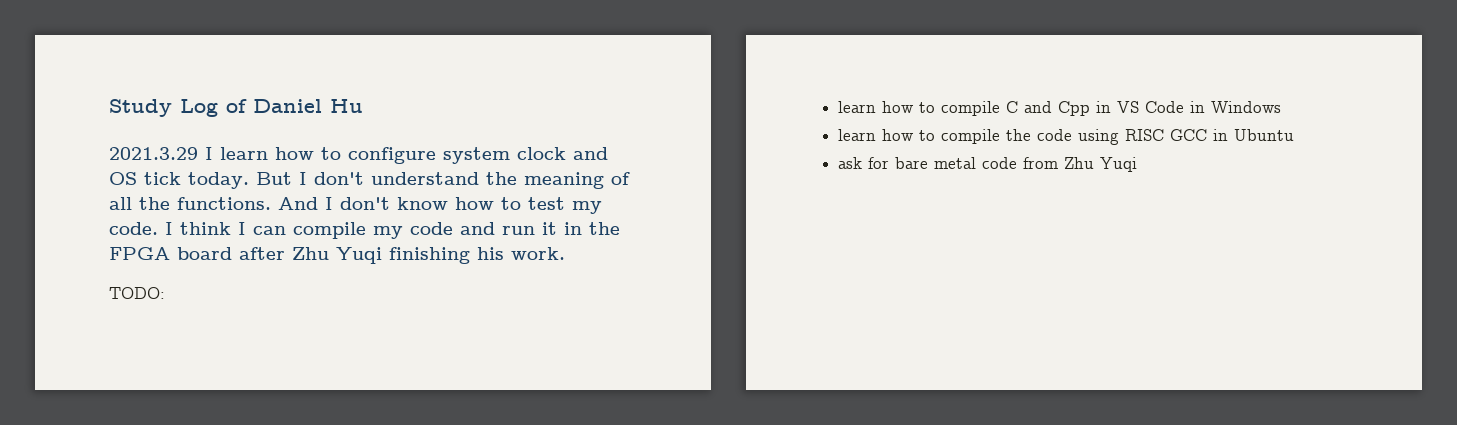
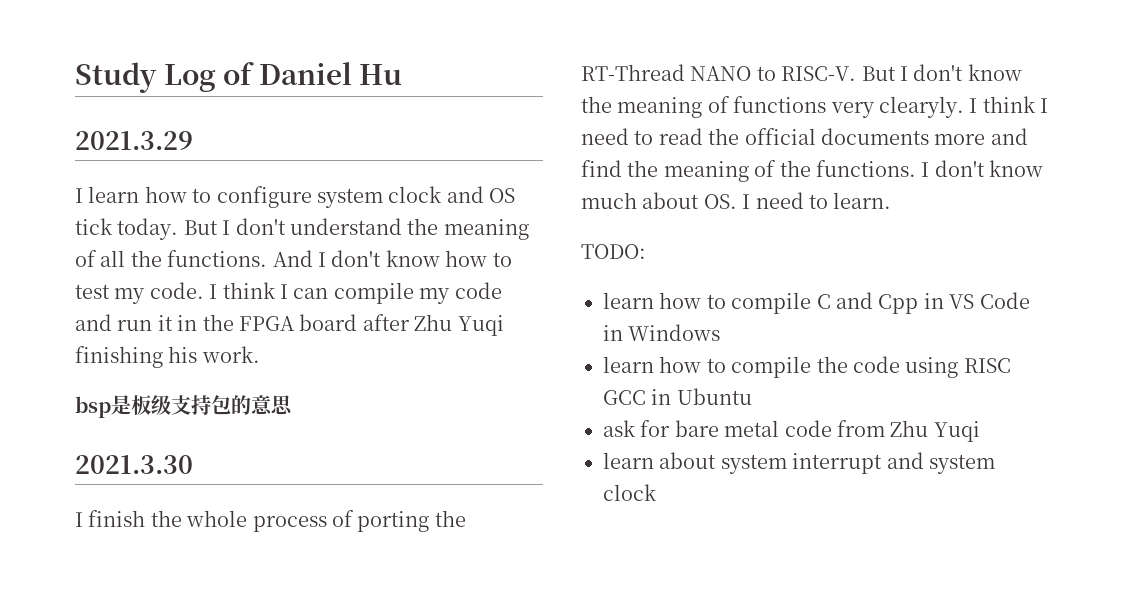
- 2021.3.29 I learn how to configure system clock and OS tick today.
+ 2021.3.29
+ I learn how to configure system clock and OS tick today.
+ bsp是板级支持包的意思
+ 2021.3.30
+ I finish the whole process of porting the RT-Thread NANO to RISC-V. But I don't know the meaning of functions very clearyly. I think I need to read the official documents more and find the meaning of the functions. I don't know much about OS. I need to learn.
+ learn about system interrupt and system clock

